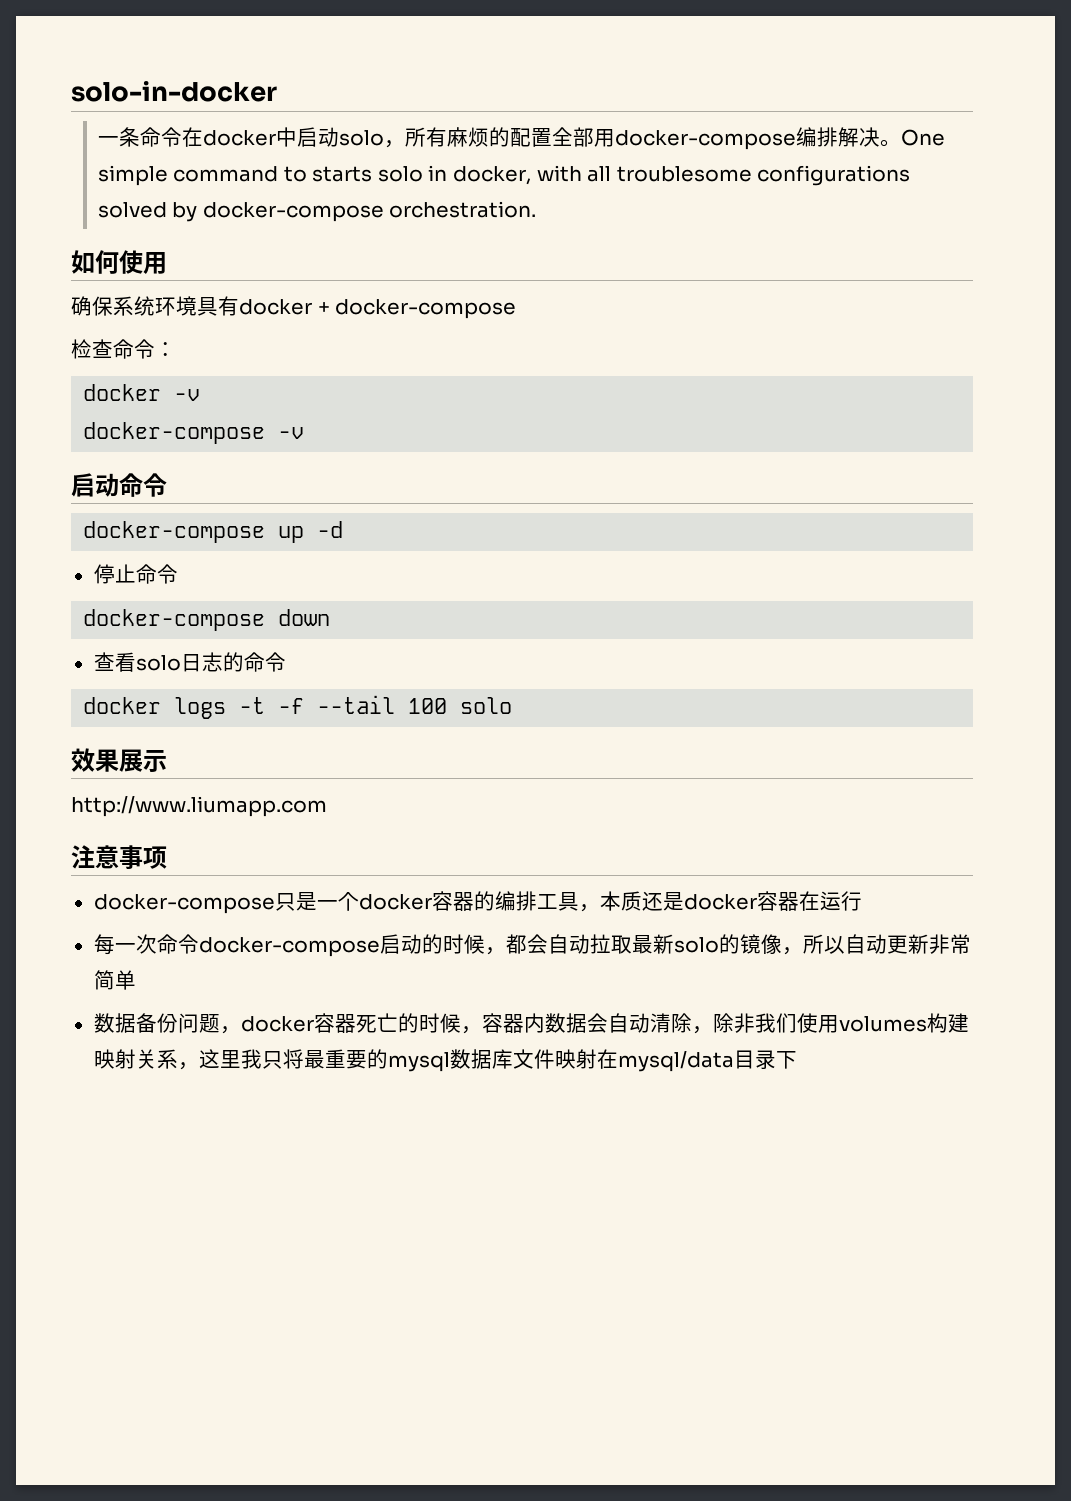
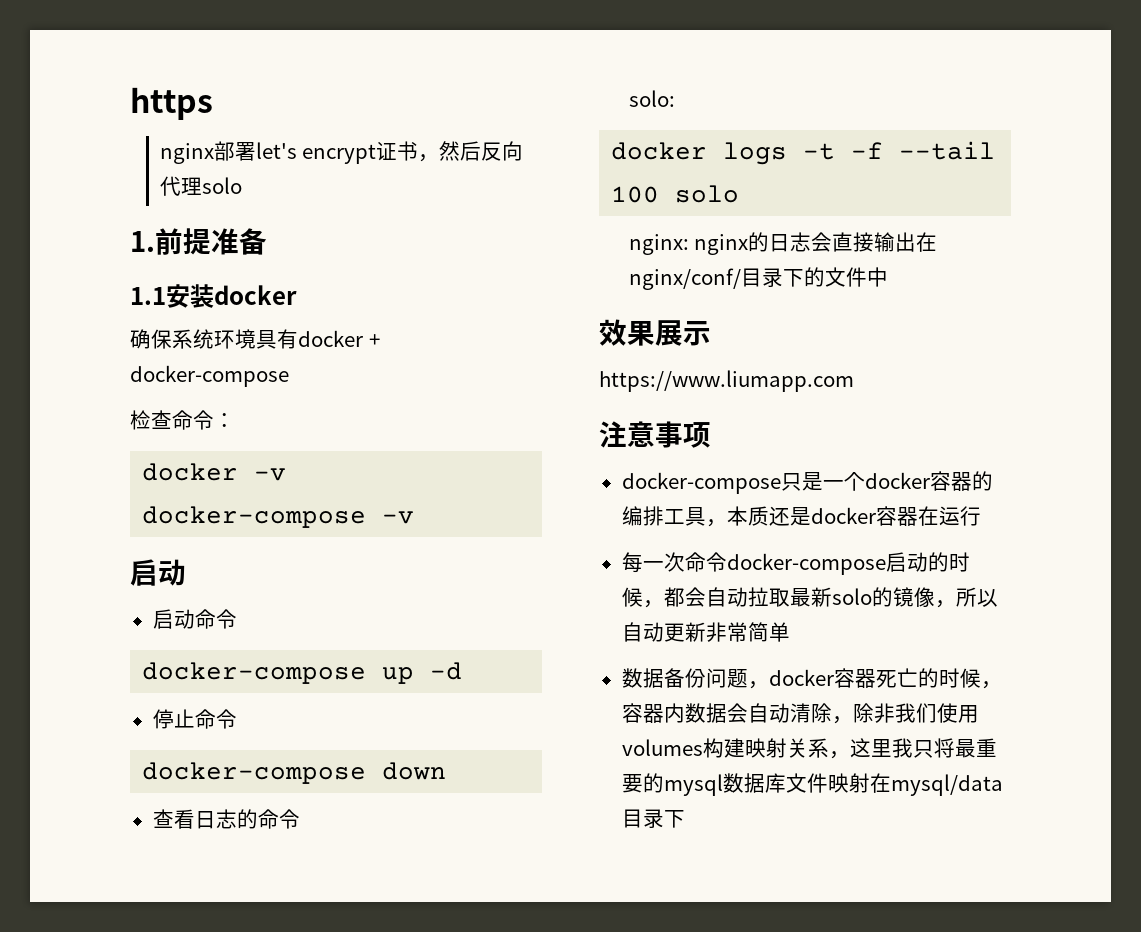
- solo-in-docker
- 一条命令在docker中启动solo，所有麻烦的配置全部用docker-compose编排解决。One simple command to starts solo in docker, with all troublesome configurations solved by docker-compose orchestration.
- 如何使用
+ https
+ nginx部署let's encrypt证书，然后反向代理solo
+ 1.前提准备
+ 1.1安装docker
  docker-compose -v
+ 启动
- 查看solo日志的命令
+ 查看日志的命令
+ solo:
+ nginx: nginx的日志会直接输出在nginx/conf/目录下的文件中
- http://www.liumapp.com
+ https://www.liumapp.com

